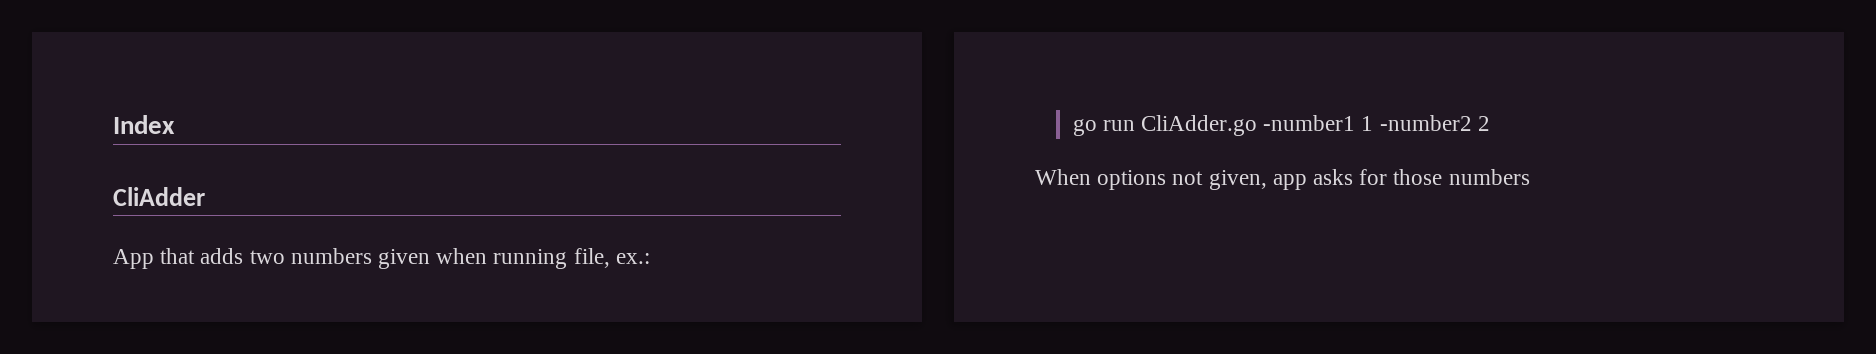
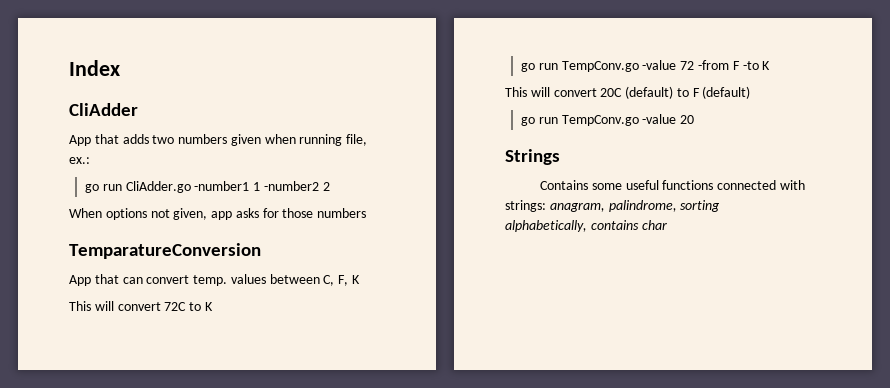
+ TemparatureConversion
+ App that can convert temp. values between C, F, K
+ This will convert 72C to K
+ go run TempConv.go -value 72 -from F -to K
+ This will convert 20C (default) to F (default)
+ go run TempConv.go -value 20
+ Strings
+ Contains some useful functions connected with strings: anagram, palindrome, sorting alphabetically, contains char

